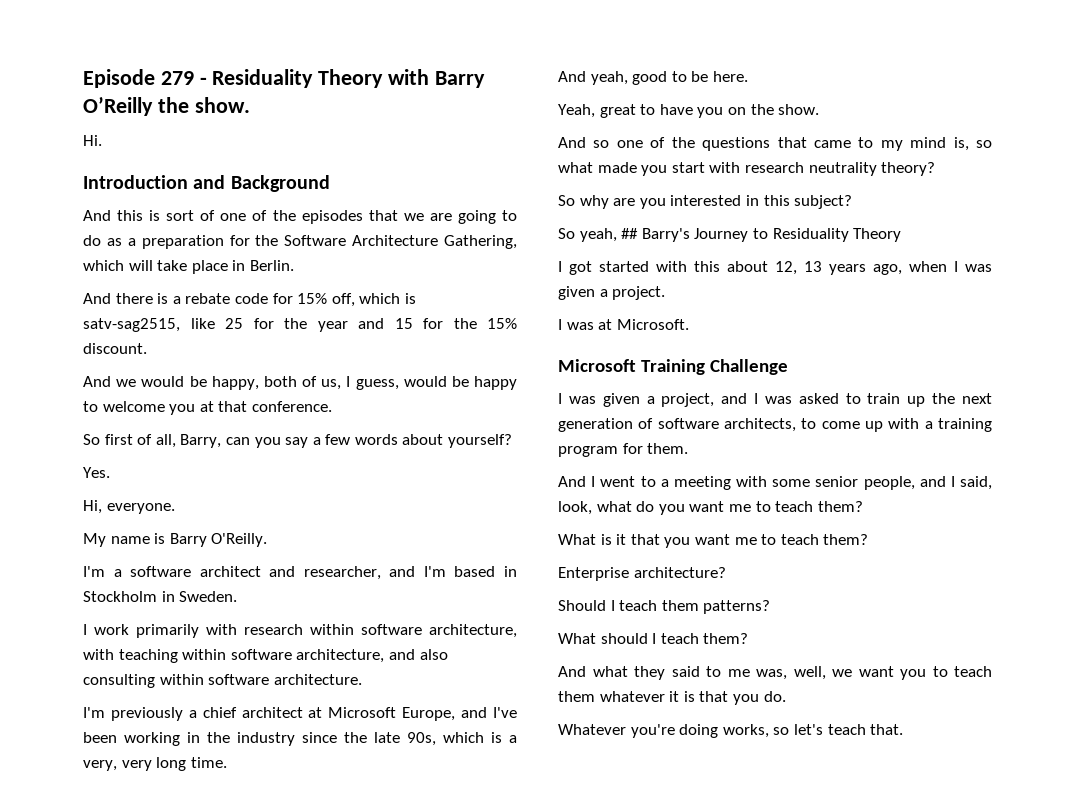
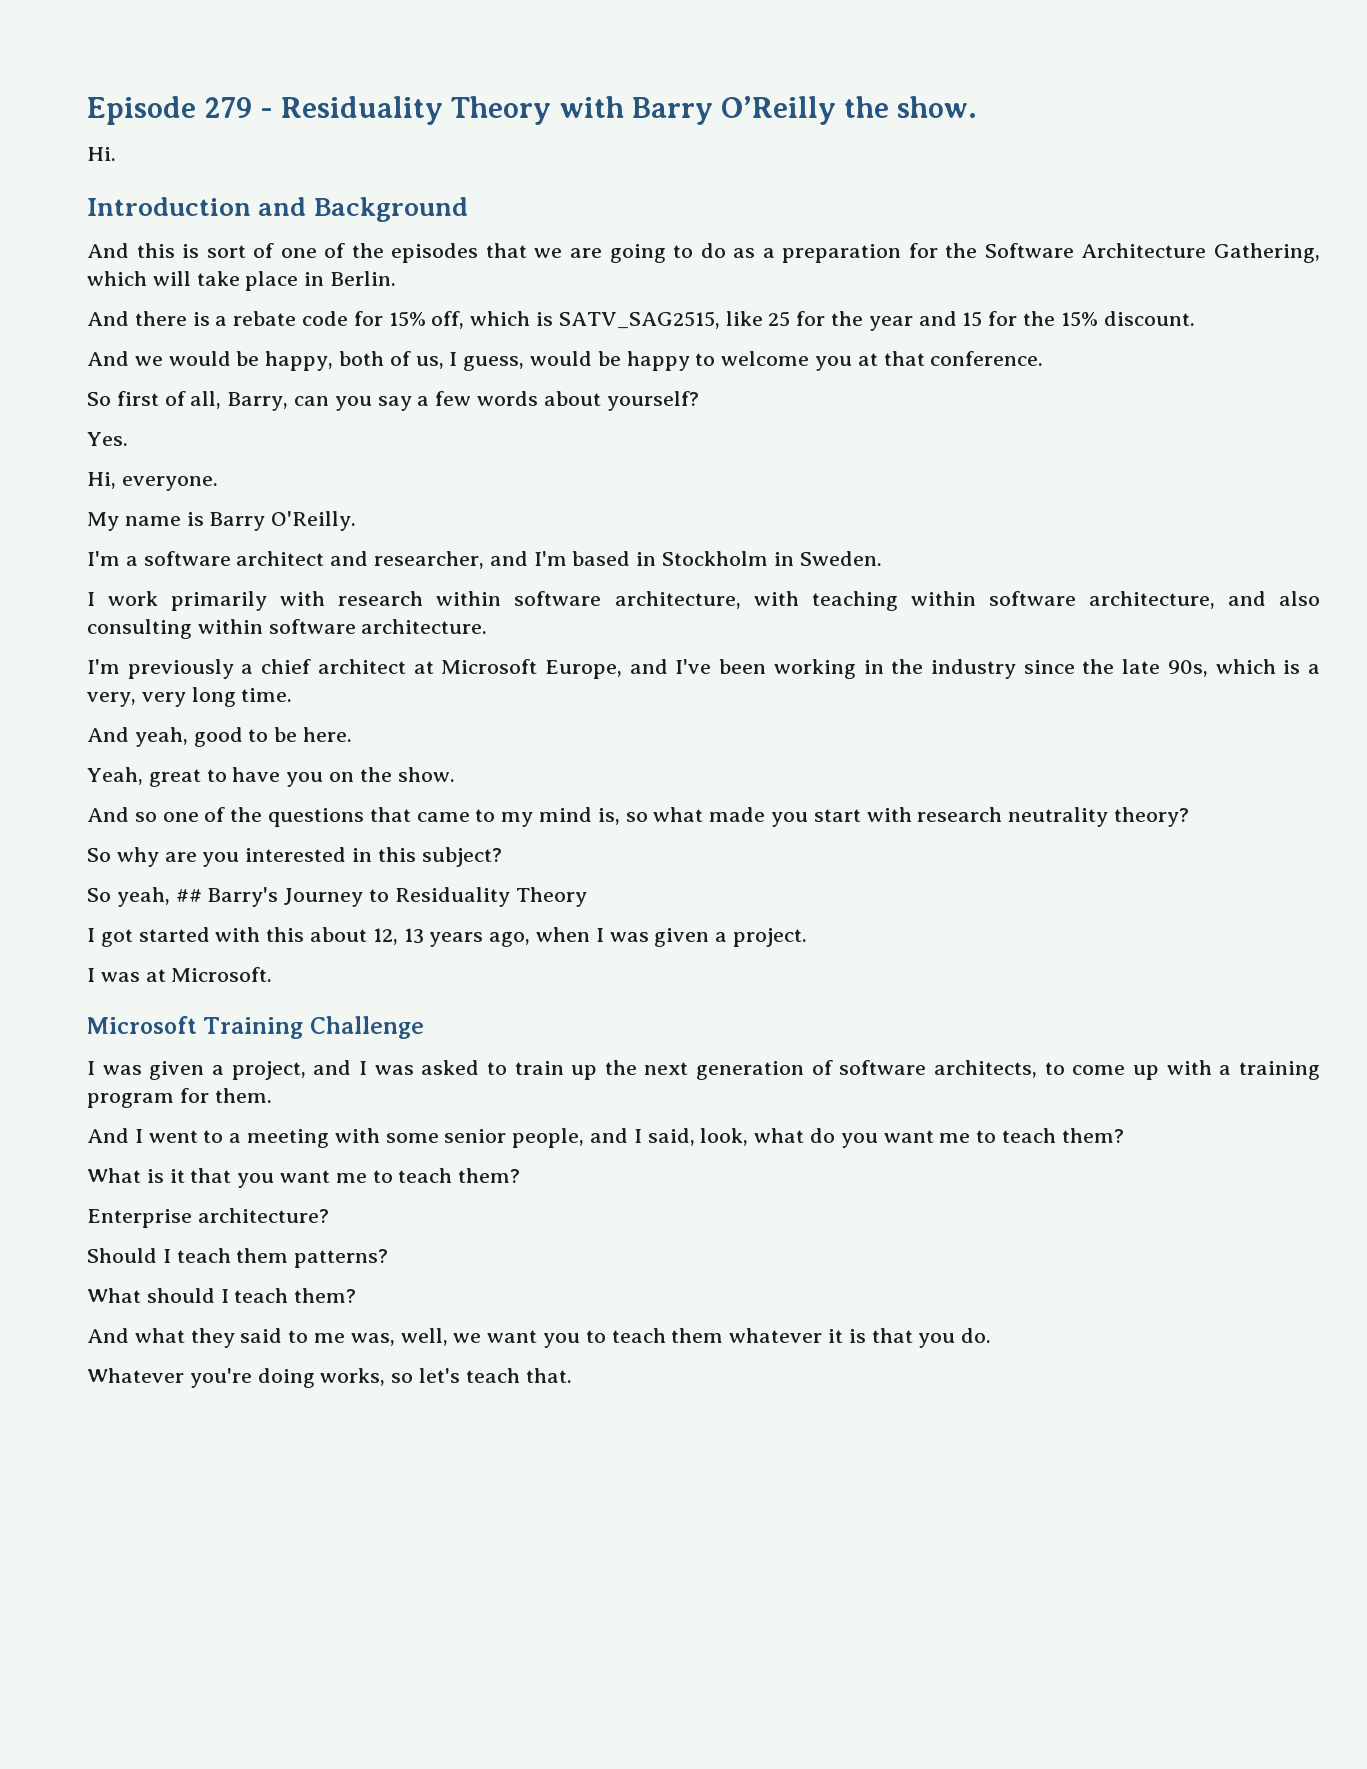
- And there is a rebate code for 15% off, which is satv-sag2515, like 25 for the year and 15 for the 15% discount.
+ And there is a rebate code for 15% off, which is SATV_SAG2515, like 25 for the year and 15 for the 15% discount.

